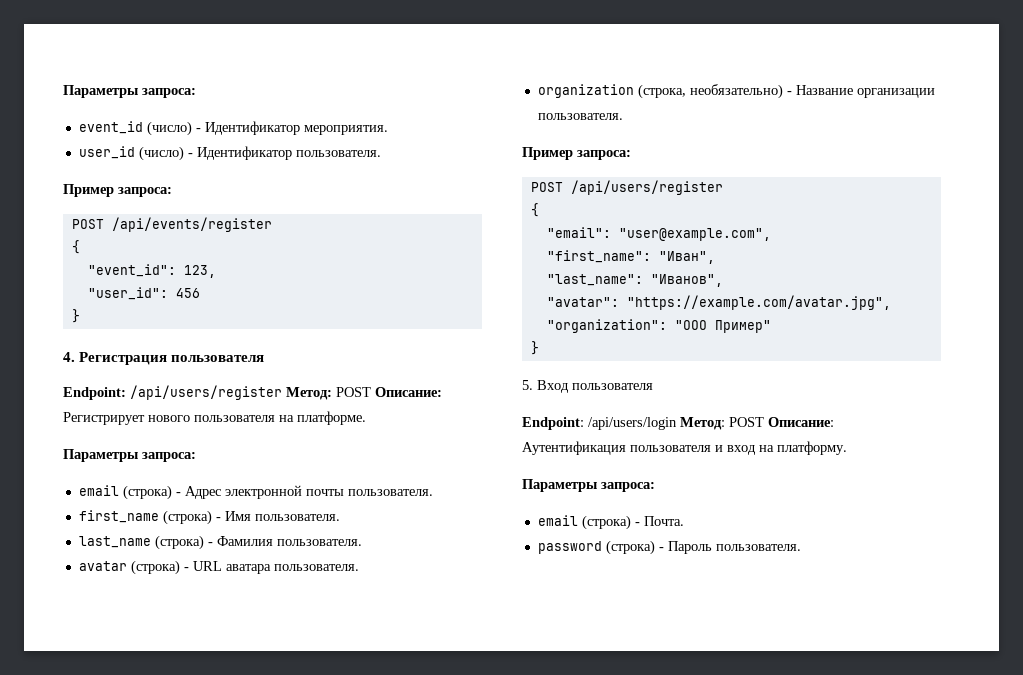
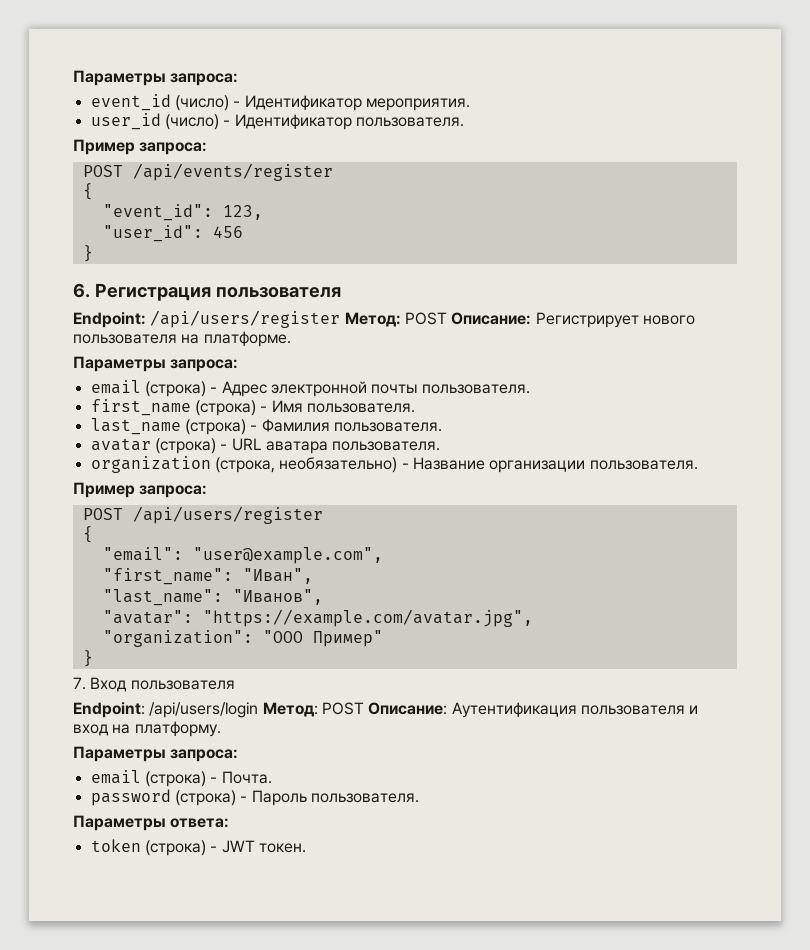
- 4. Регистрация пользователя
+ 6. Регистрация пользователя
- 5. Вход пользователя
+ 7. Вход пользователя
+ Параметры ответа:
+ token (строка) - JWT токен.

